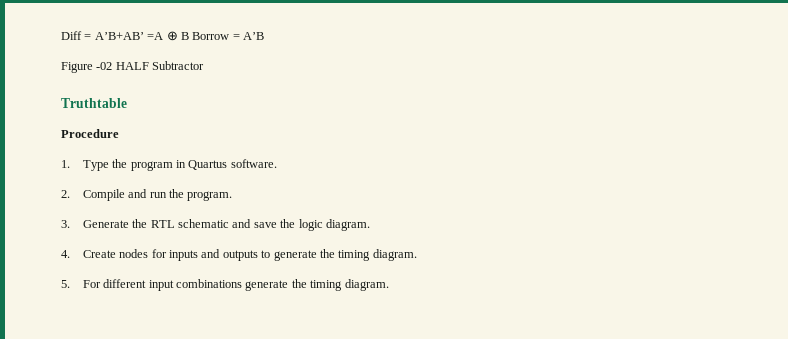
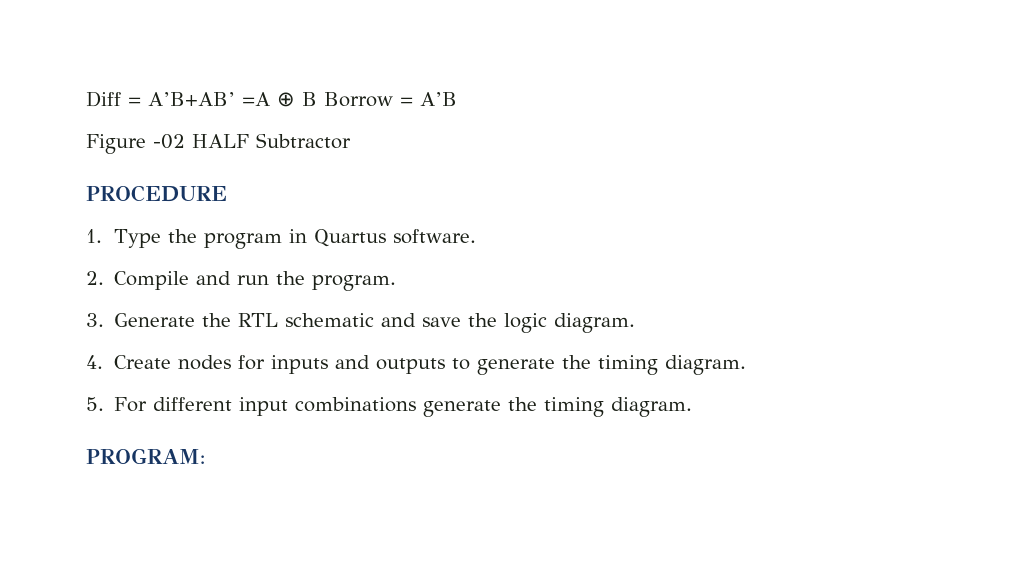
- Truthtable
- Procedure
+ PROCEDURE
+ PROGRAM:

